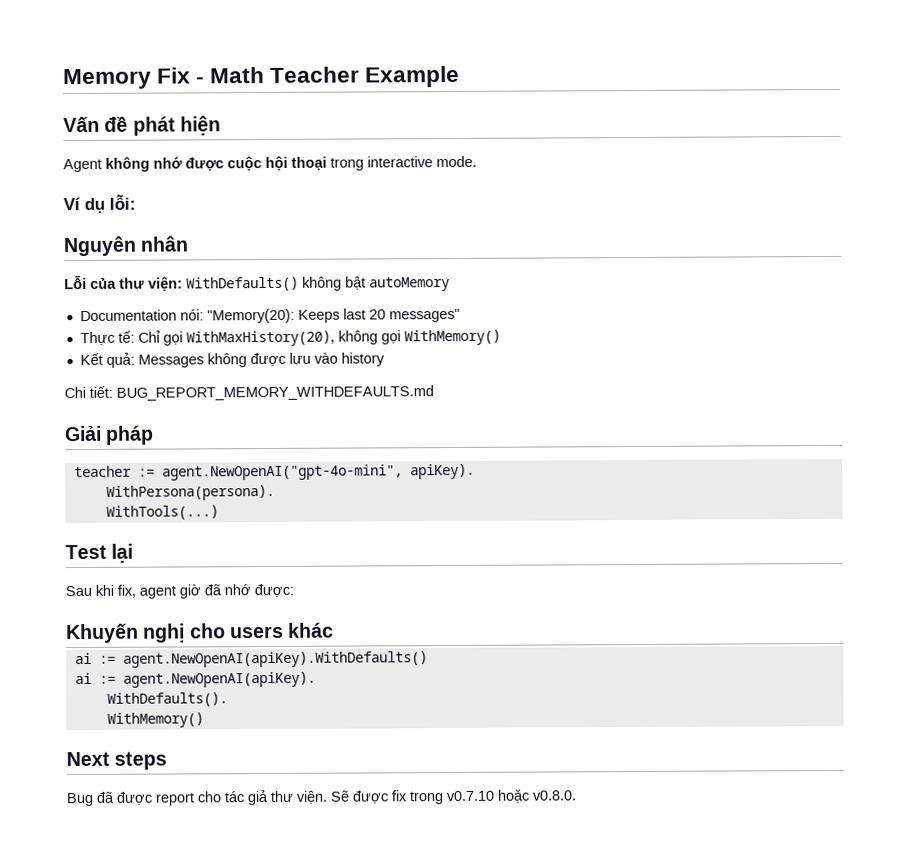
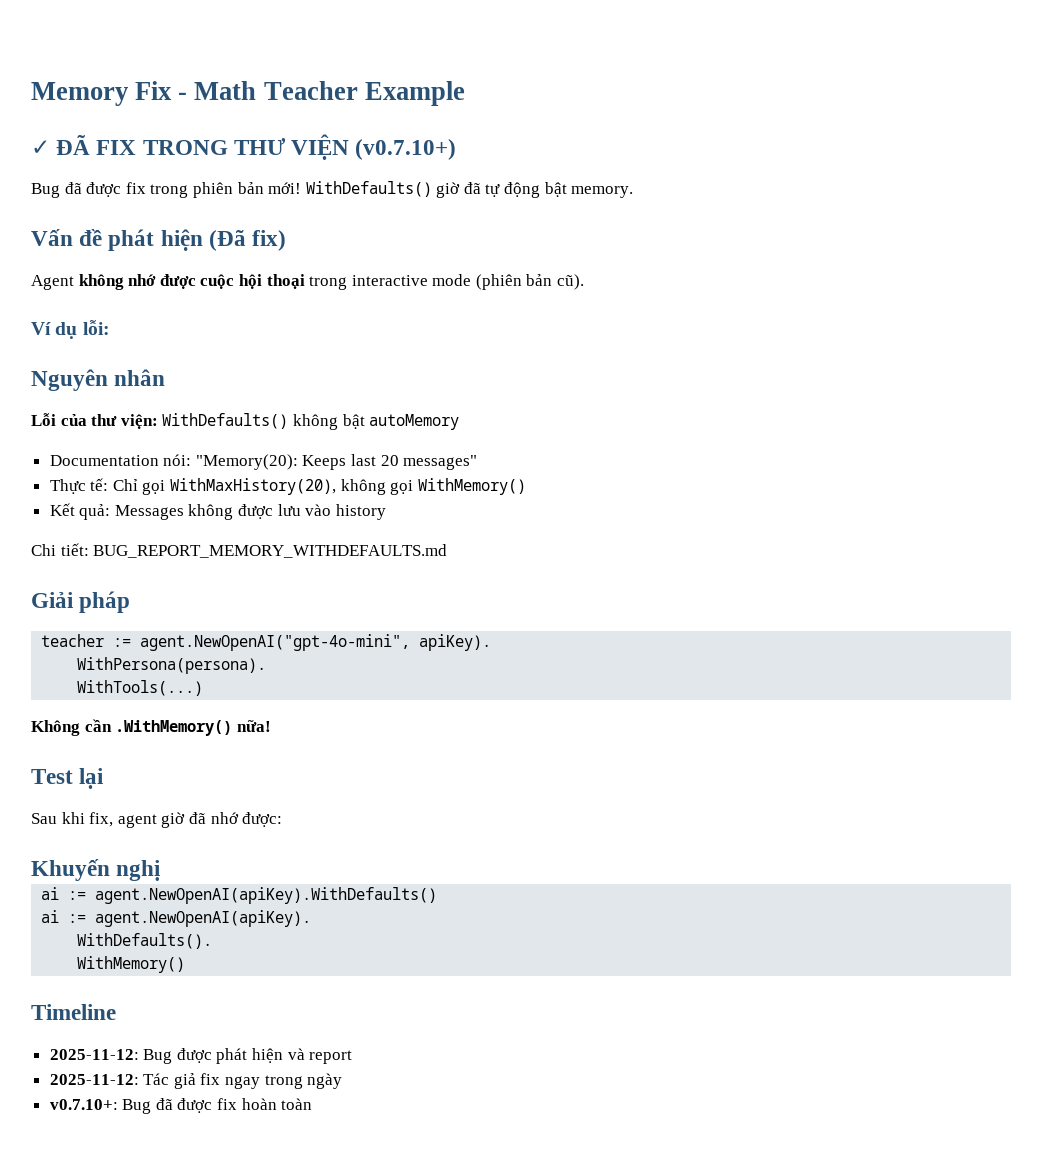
+ ✓ ĐÃ FIX TRONG THƯ VIỆN (v0.7.10+)
+ Bug đã được fix trong phiên bản mới! WithDefaults() giờ đã tự động bật memory.
- Vấn đề phát hiện
+ Vấn đề phát hiện (Đã fix)
- Agent không nhớ được cuộc hội thoại trong interactive mode.
+ Agent không nhớ được cuộc hội thoại trong interactive mode (phiên bản cũ).
+ Không cần .WithMemory() nữa!
- Khuyến nghị cho users khác
+ Khuyến nghị
- Next steps
- Bug đã được report cho tác giả thư viện. Sẽ được fix trong v0.7.10 hoặc v0.8.0.
+ Timeline
+ 2025-11-12: Bug được phát hiện và report
+ 2025-11-12: Tác giả fix ngay trong ngày
+ v0.7.10+: Bug đã được fix hoàn toàn

